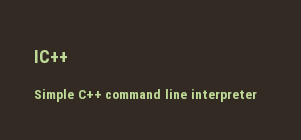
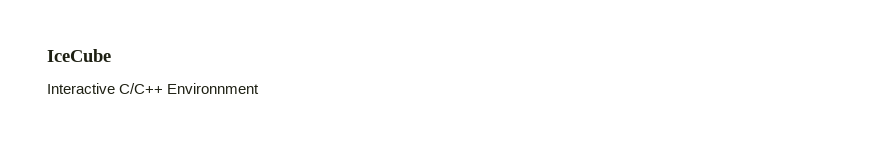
- IC++
- Simple C++ command line interpreter
+ IceCube
+ Interactive C/C++ Environnment

